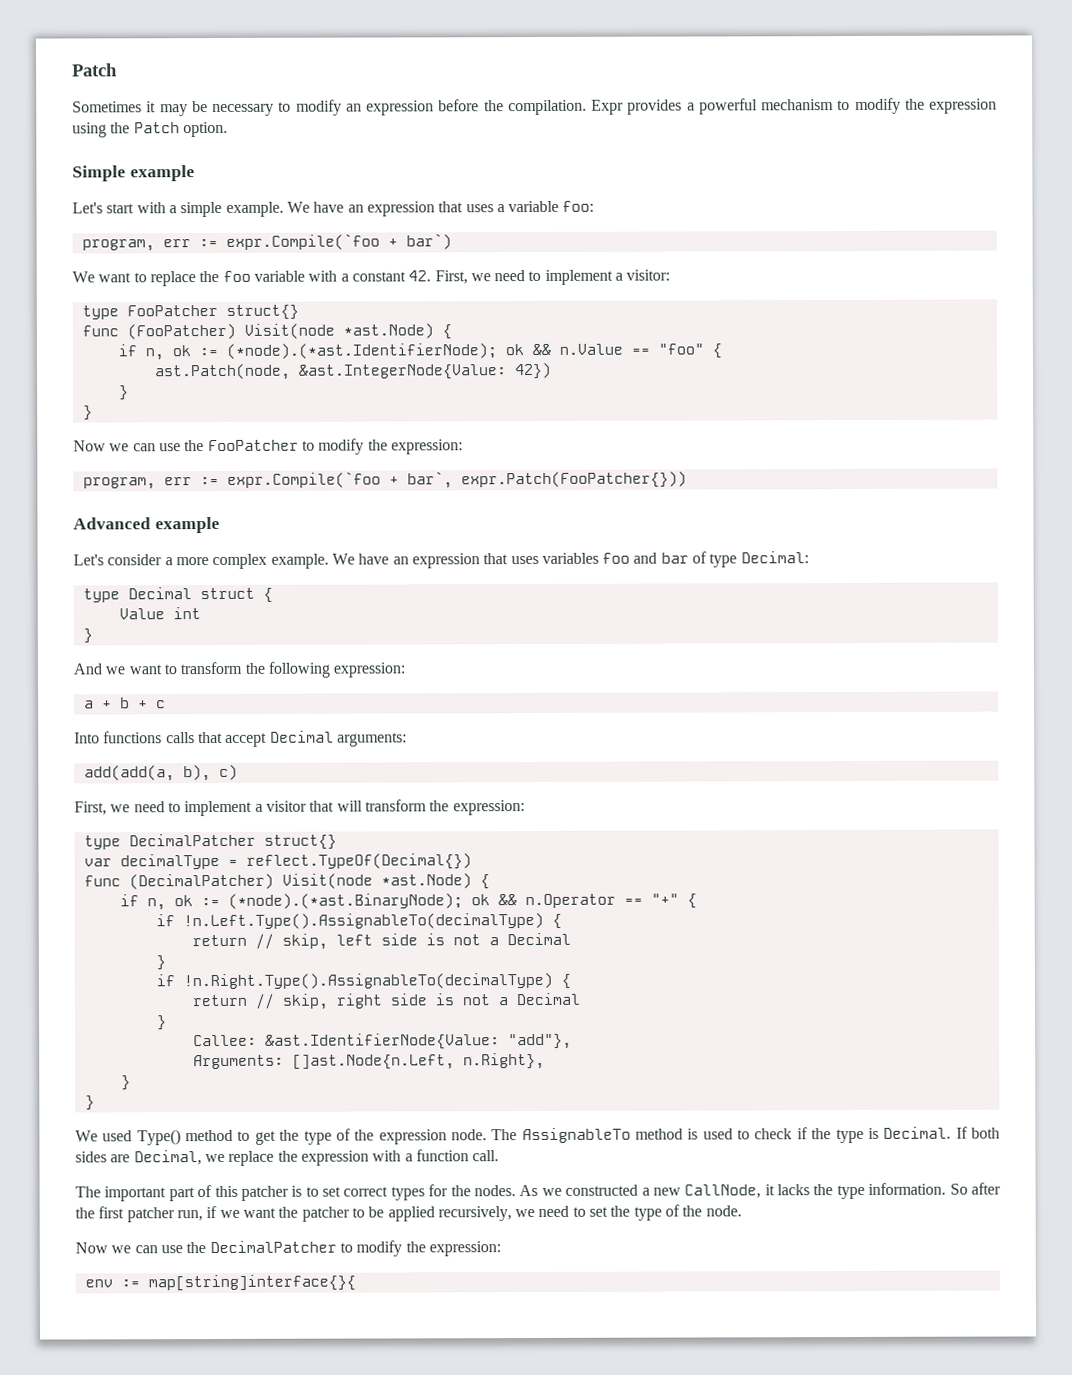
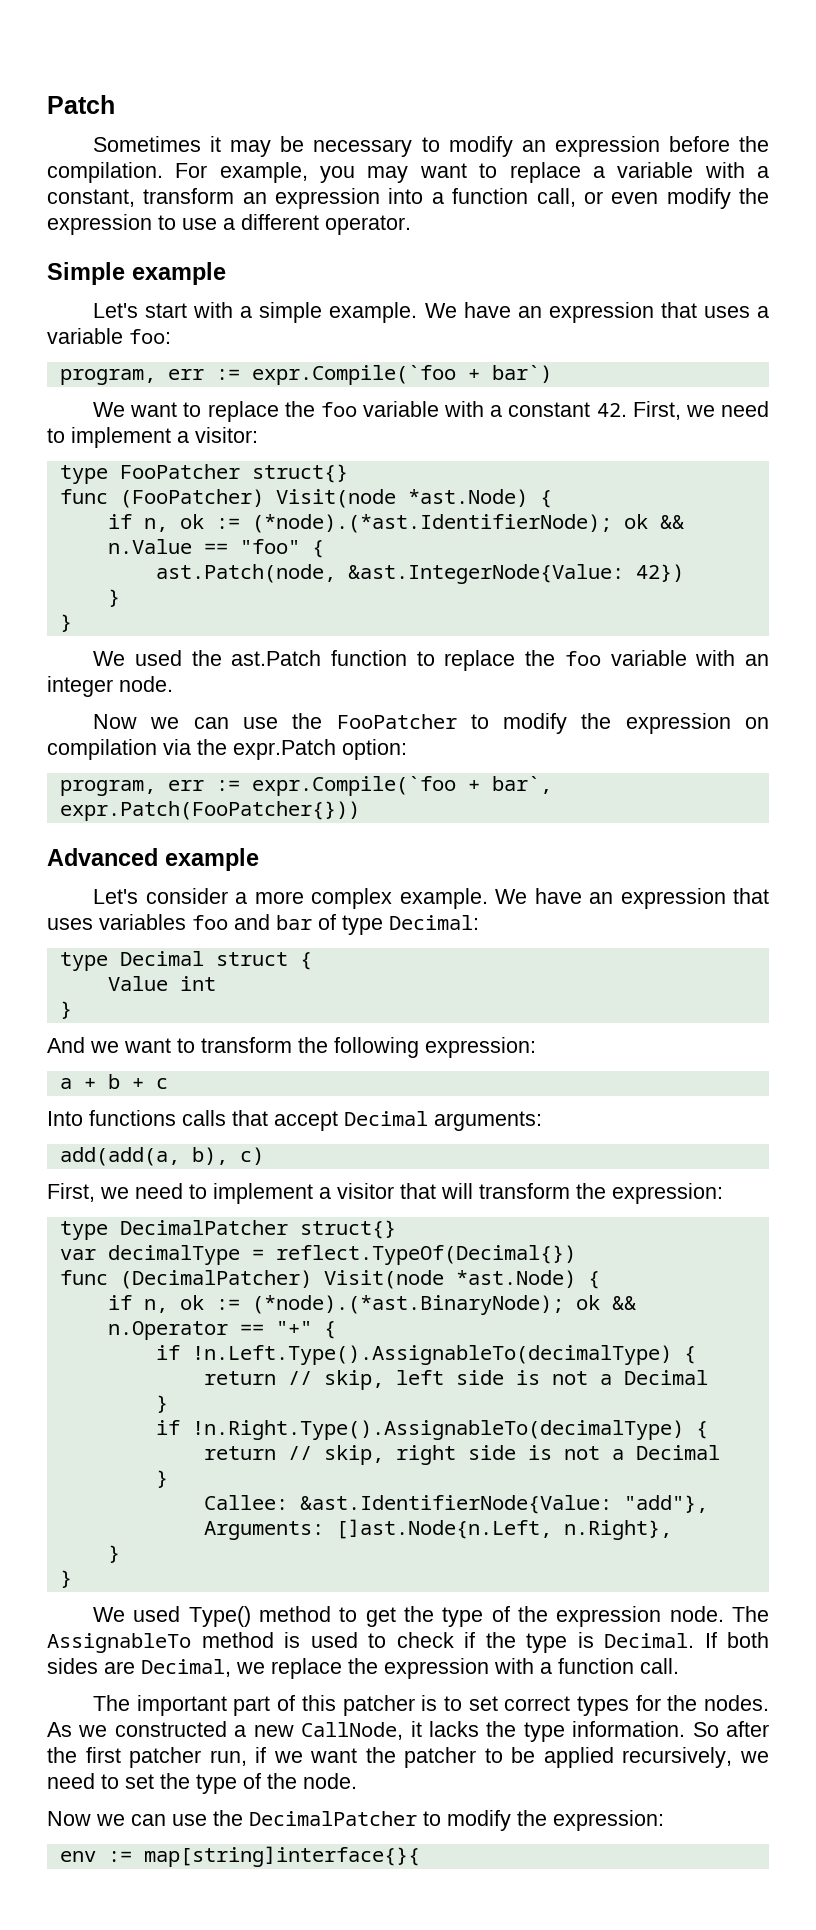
- Expr provides a powerful mechanism to modify the expression using the Patch option.
+ For example, you may want to replace a variable with a constant, transform an expression into a function call, or even modify the expression to use a different operator.
+ We used the ast.Patch function to replace the foo variable with an integer node.
- Now we can use the FooPatcher to modify the expression:
+ Now we can use the FooPatcher to modify the expression on compilation via the expr.Patch option:

